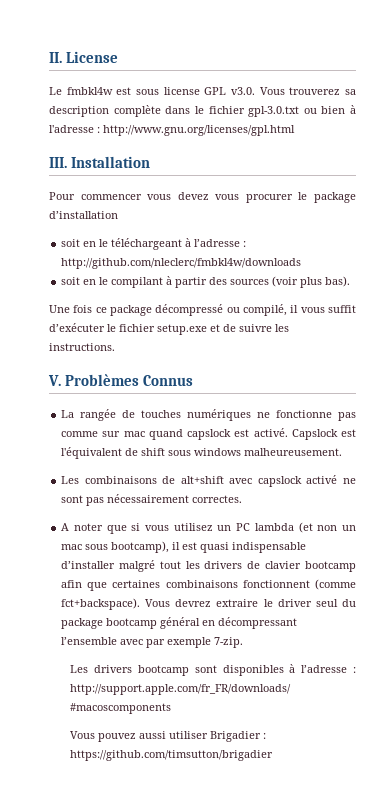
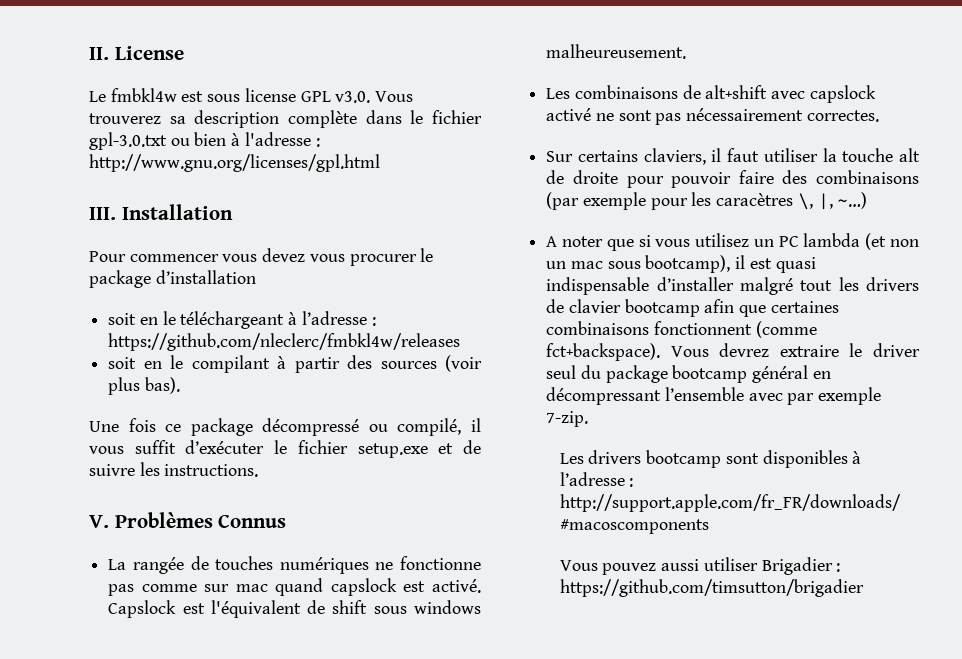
- soit en le téléchargeant à l’adresse : http://github.com/nleclerc/fmbkl4w/downloads
+ soit en le téléchargeant à l’adresse : https://github.com/nleclerc/fmbkl4w/releases
+ Sur certains claviers, il faut utiliser la touche alt de droite pour pouvoir faire des combinaisons (par exemple pour les caracètres \, |, ~…)

